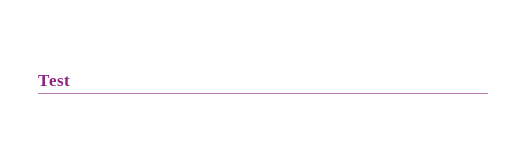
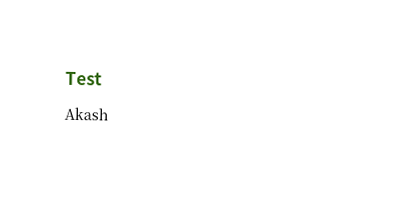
+ Akash

